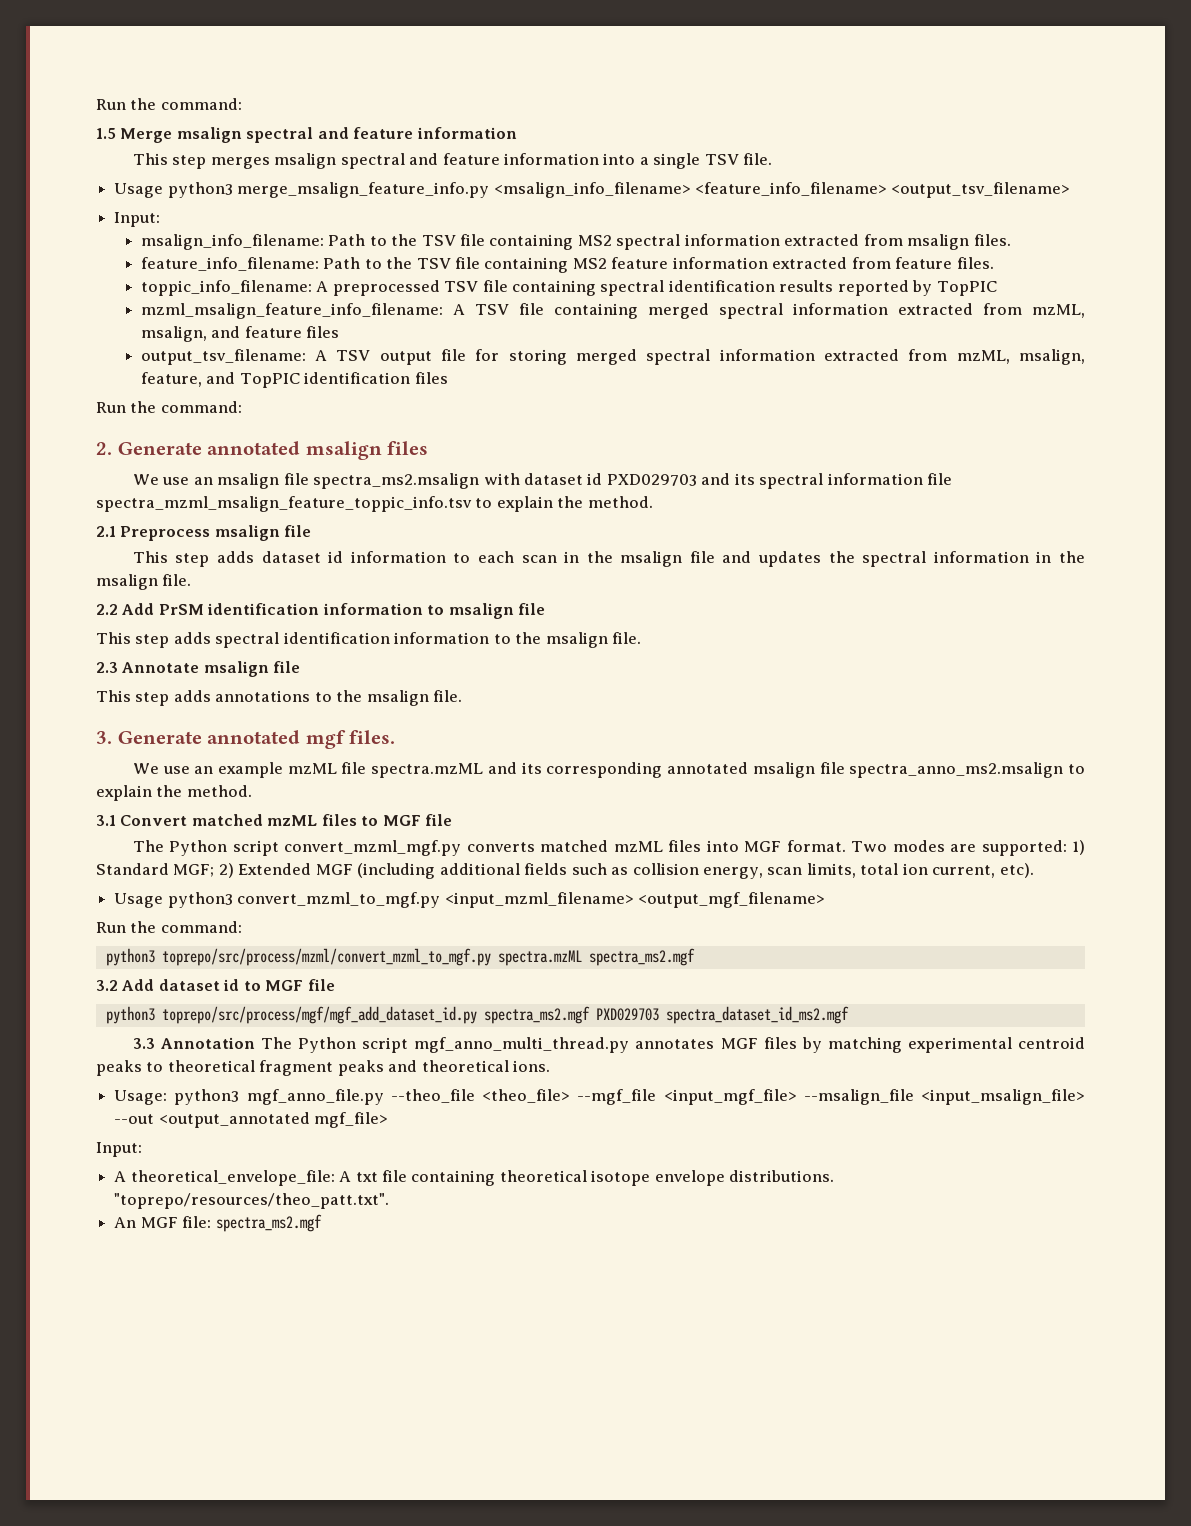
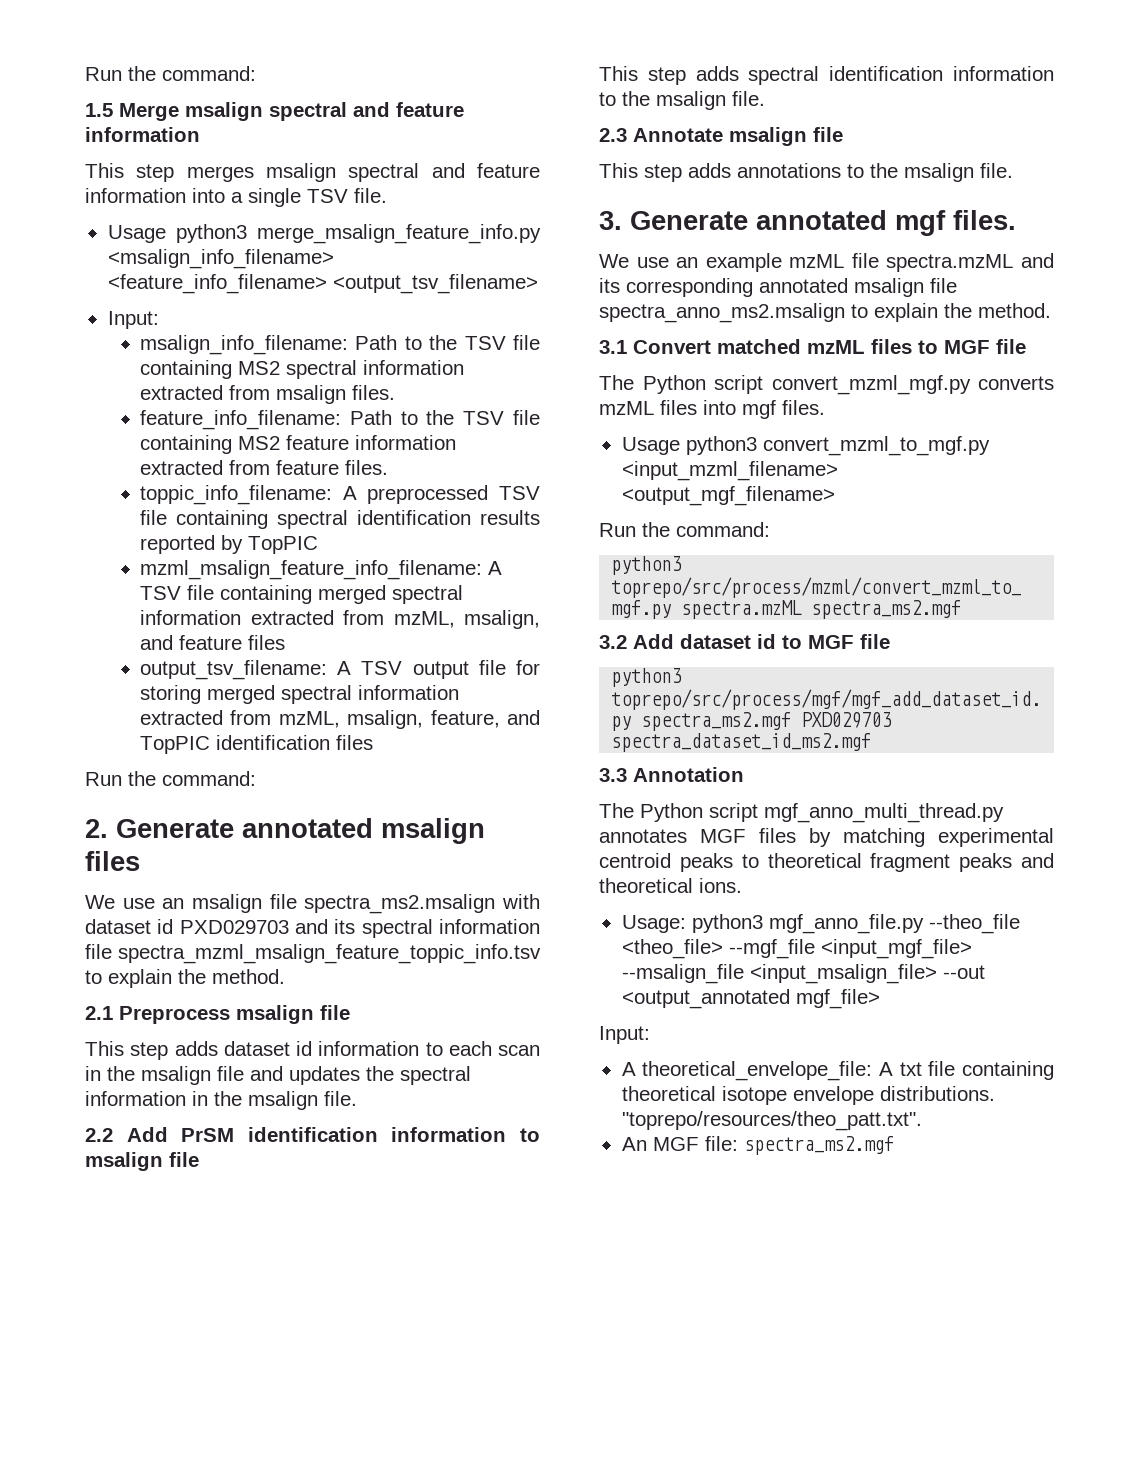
- The Python script convert_mzml_mgf.py converts matched mzML files into MGF format. Two modes are supported: 1) Standard MGF; 2) Extended MGF (including additional fields such as collision energy, scan limits, total ion current, etc).
+ The Python script convert_mzml_mgf.py converts mzML files into mgf files.
- 3.3 Annotation The Python script mgf_anno_multi_thread.py annotates MGF files by matching experimental centroid peaks to theoretical fragment peaks and theoretical ions.
+ 3.3 Annotation
+ The Python script mgf_anno_multi_thread.py annotates MGF files by matching experimental centroid peaks to theoretical fragment peaks and theoretical ions.

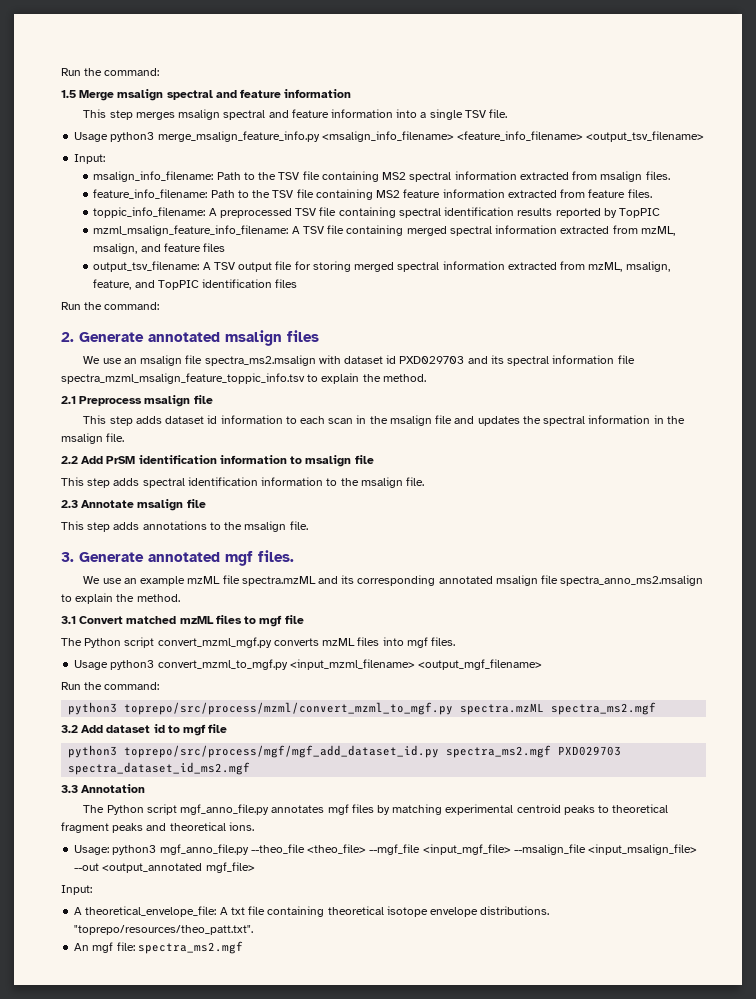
- 3.1 Convert matched mzML files to MGF file
+ 3.1 Convert matched mzML files to mgf file
- 3.2 Add dataset id to MGF file
+ 3.2 Add dataset id to mgf file
- The Python script mgf_anno_multi_thread.py annotates MGF files by matching experimental centroid peaks to theoretical fragment peaks and theoretical ions.
+ The Python script mgf_anno_file.py annotates mgf files by matching experimental centroid peaks to theoretical fragment peaks and theoretical ions.
- An MGF file: spectra_ms2.mgf
+ An mgf file: spectra_ms2.mgf

